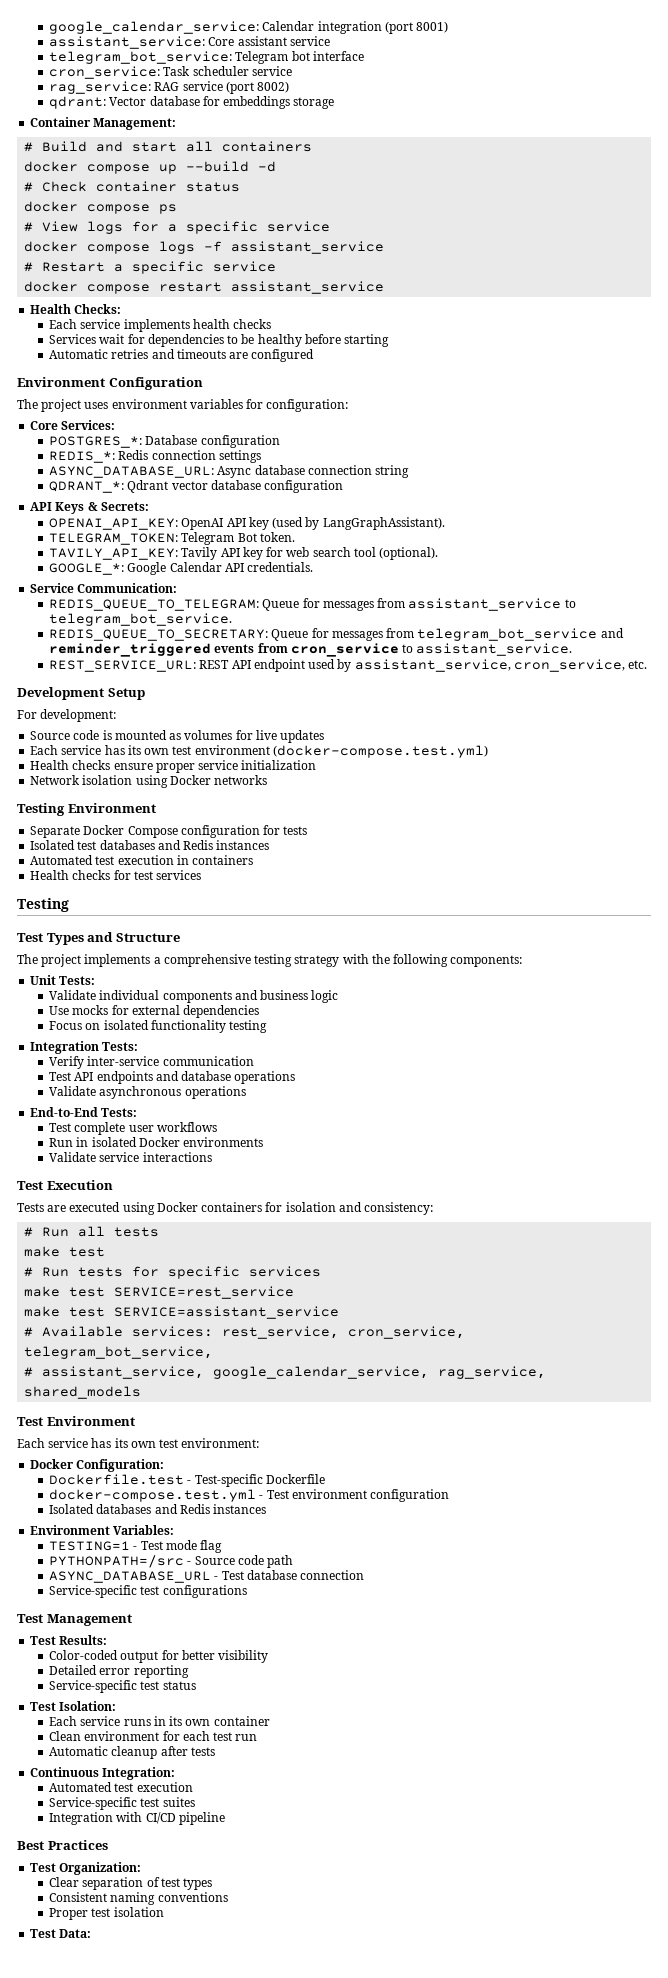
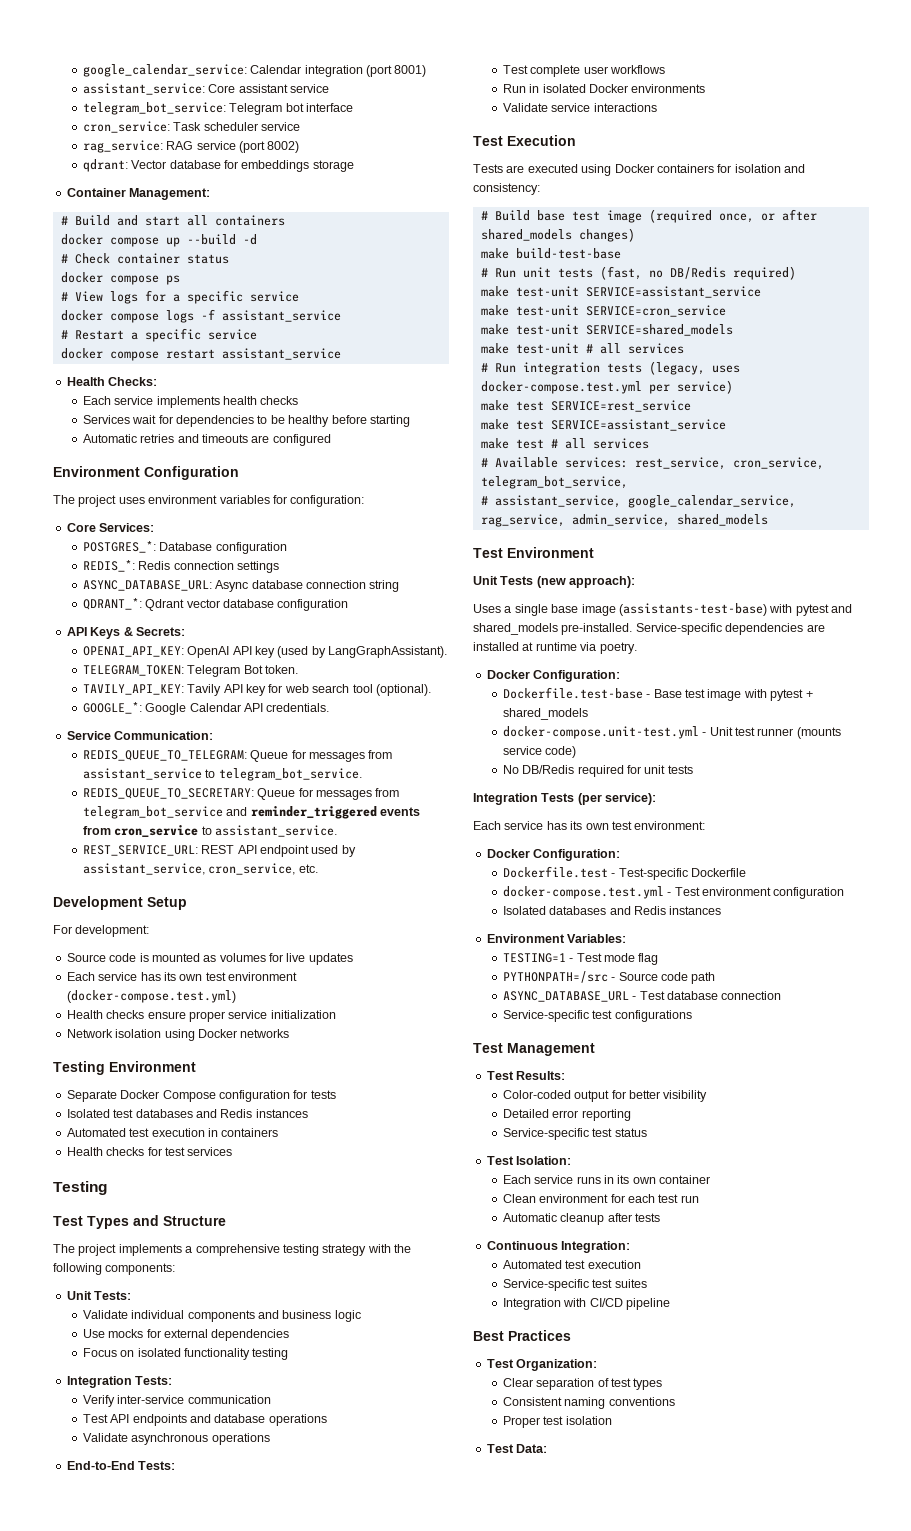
- # Run all tests
- make test
- # Run tests for specific services
+ # Build base test image (required once, or after shared_models changes)
+ make build-test-base
+ # Run unit tests (fast, no DB/Redis required)
+ make test-unit SERVICE=assistant_service
+ make test-unit SERVICE=cron_service
+ make test-unit SERVICE=shared_models
+ make test-unit # all services
+ # Run integration tests (legacy, uses docker-compose.test.yml per service)
+ make test # all services
- # assistant_service, google_calendar_service, rag_service, shared_models
+ # assistant_service, google_calendar_service, rag_service, admin_service, shared_models
+ Unit Tests (new approach):
+ Uses a single base image (assistants-test-base) with pytest and shared_models pre-installed. Service-specific dependencies are installed at runtime via poetry.
+ Docker Configuration:
+ Dockerfile.test-base - Base test image with pytest + shared_models
+ docker-compose.unit-test.yml - Unit test runner (mounts service code)
+ No DB/Redis required for unit tests
+ Integration Tests (per service):

